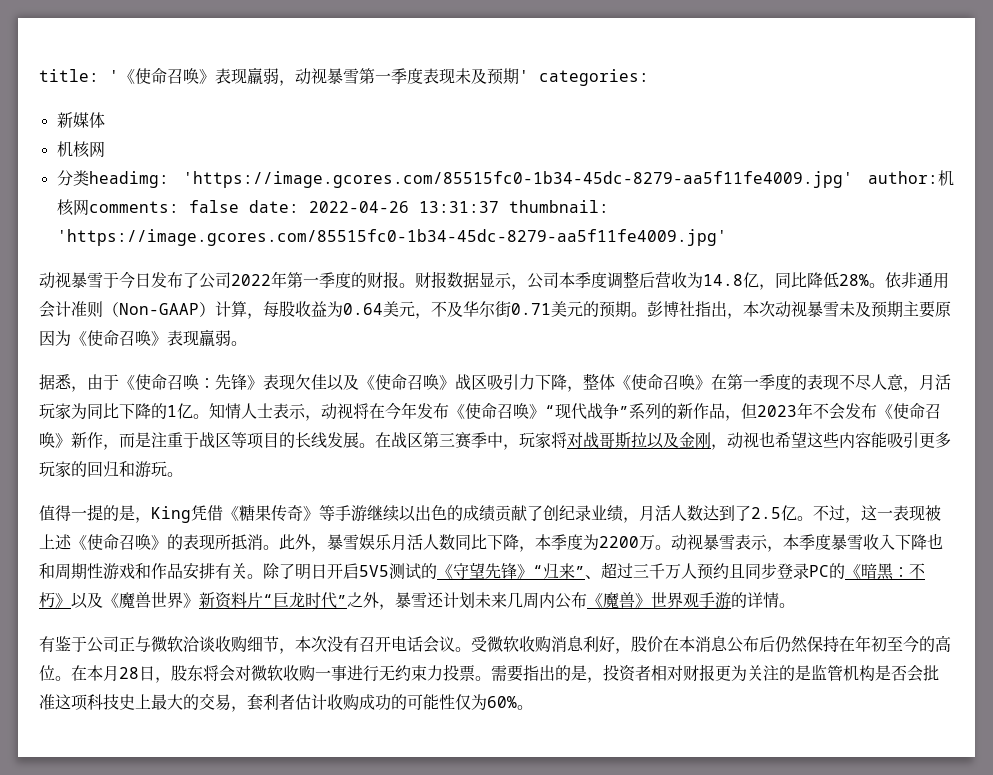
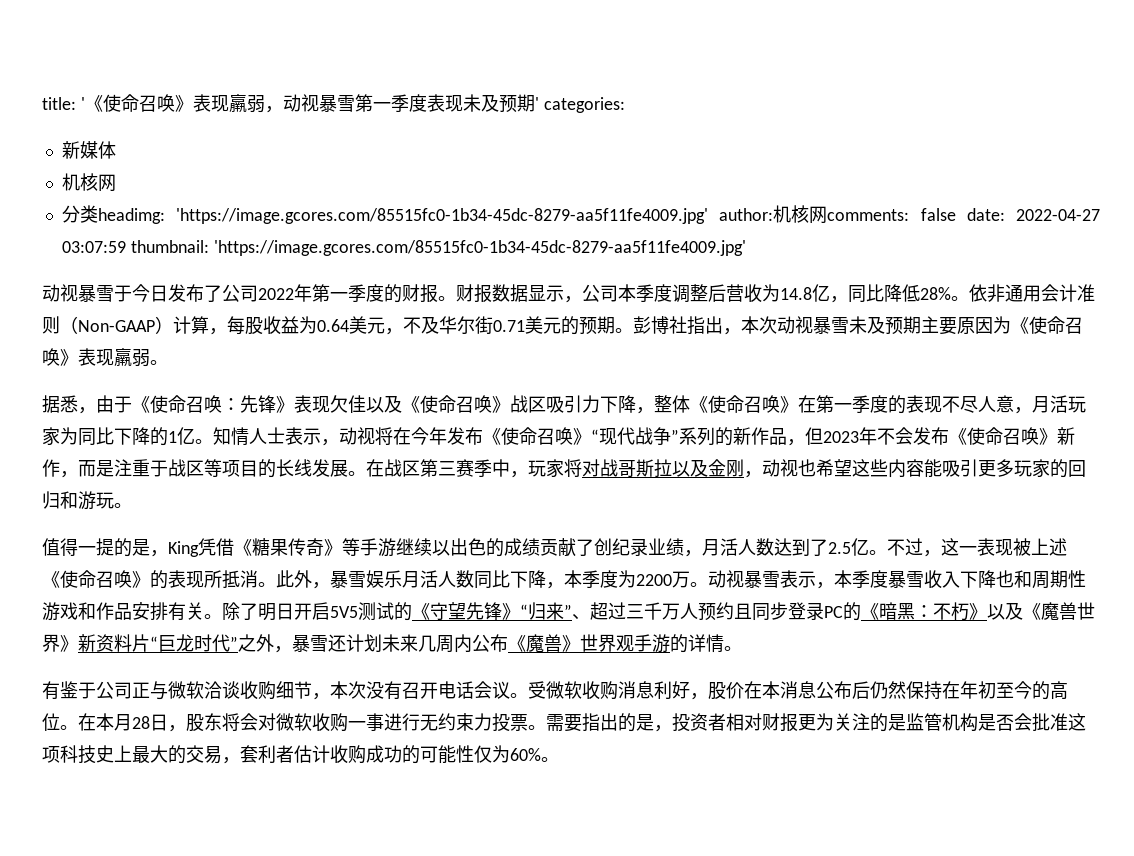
- 分类headimg: 'https://image.gcores.com/85515fc0-1b34-45dc-8279-aa5f11fe4009.jpg' author:机核网comments: false date: 2022-04-26 13:31:37 thumbnail: 'https://image.gcores.com/85515fc0-1b34-45dc-8279-aa5f11fe4009.jpg'
+ 分类headimg: 'https://image.gcores.com/85515fc0-1b34-45dc-8279-aa5f11fe4009.jpg' author:机核网comments: false date: 2022-04-27 03:07:59 thumbnail: 'https://image.gcores.com/85515fc0-1b34-45dc-8279-aa5f11fe4009.jpg'

